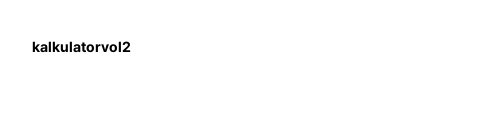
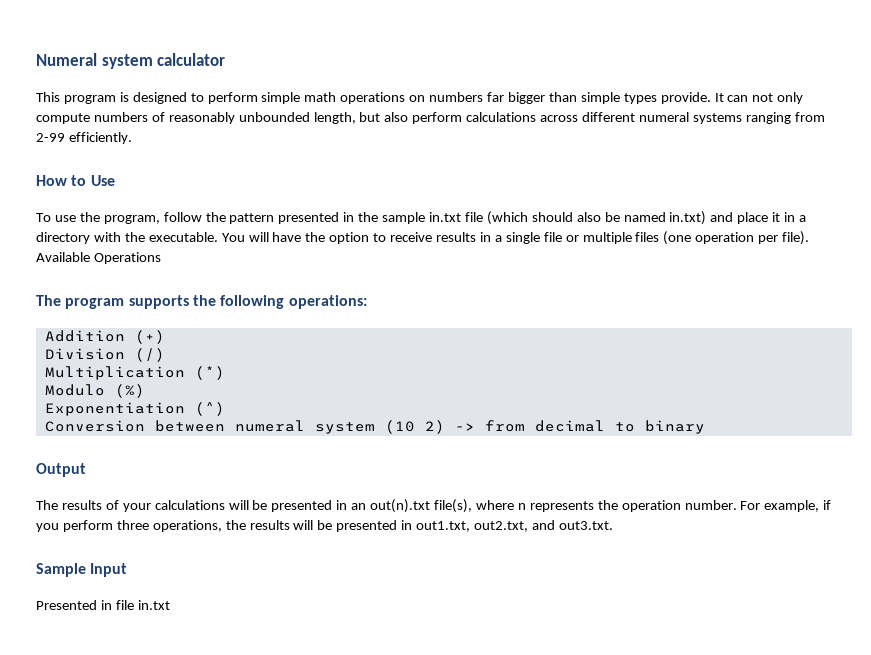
- kalkulatorvol2
+ Numeral system calculator
+ This program is designed to perform simple math operations on numbers far bigger than simple types provide. It can not only compute numbers of reasonably unbounded length, but also perform calculations across different numeral systems ranging from 2-99 efficiently.
+ How to Use
+ To use the program, follow the pattern presented in the sample in.txt file (which should also be named in.txt) and place it in a directory with the executable. You will have the option to receive results in a single file or multiple files (one operation per file). Available Operations
+ The program supports the following operations:
+ Addition (+)
+ Division (/)
+ Multiplication (*)
+ Modulo (%)
+ Exponentiation (^)
+ Conversion between numeral system (10 2) -> from decimal to binary
+ Output
+ The results of your calculations will be presented in an out(n).txt file(s), where n represents the operation number. For example, if you perform three operations, the results will be presented in out1.txt, out2.txt, and out3.txt.
+ Sample Input
+ Presented in file in.txt

